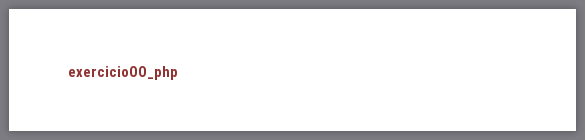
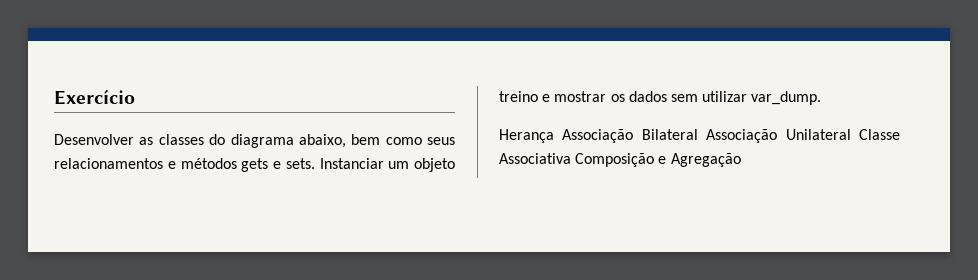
- exercicioOO_php
+ Exercício
+ Desenvolver as classes do diagrama abaixo, bem como seus relacionamentos e métodos gets e sets. Instanciar um objeto treino e mostrar os dados sem utilizar var_dump.
+ Herança Associação Bilateral Associação Unilateral Classe Associativa Composição e Agregação

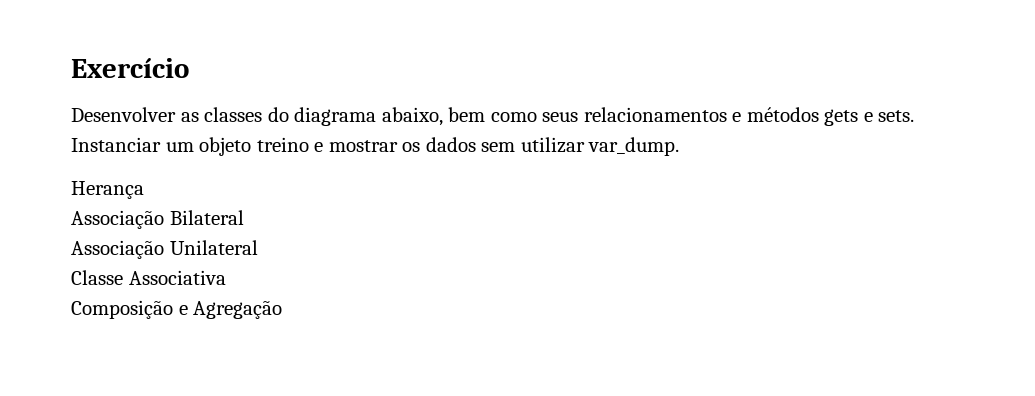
- Herança Associação Bilateral Associação Unilateral Classe Associativa Composição e Agregação
+ Herança
+ Associação Bilateral
+ Associação Unilateral
+ Classe Associativa
+ Composição e Agregação

